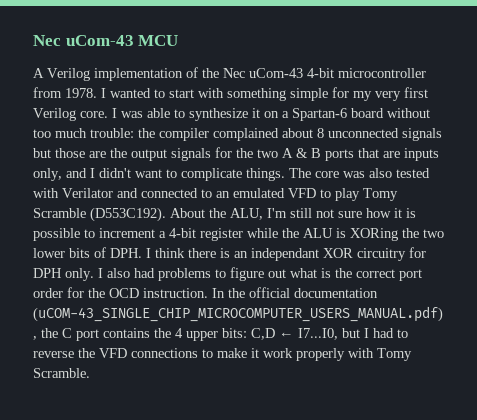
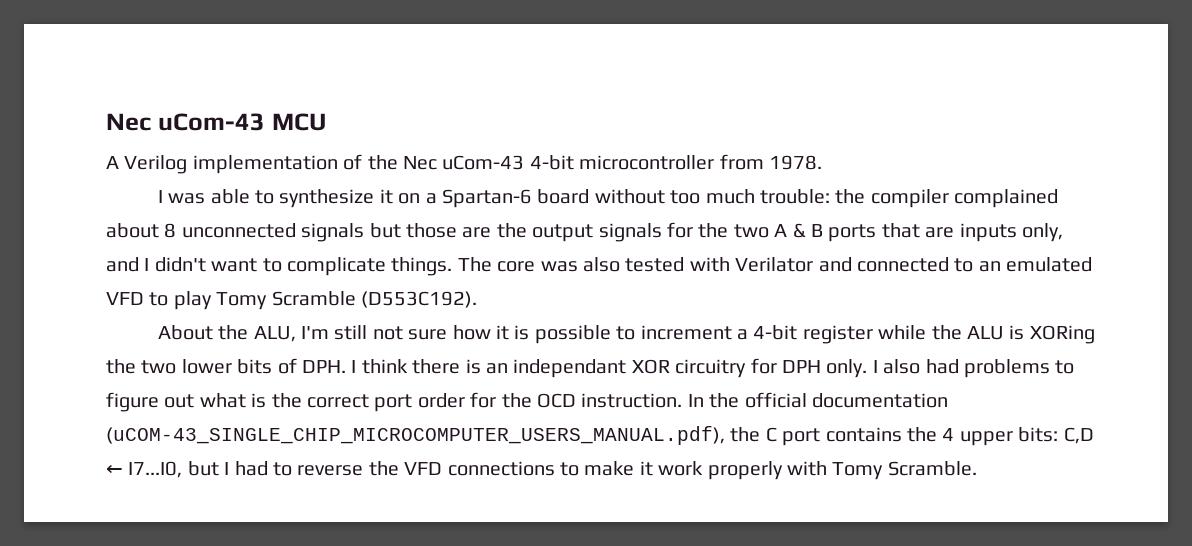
- A Verilog implementation of the Nec uCom-43 4-bit microcontroller from 1978. I wanted to start with something simple for my very first Verilog core. I was able to synthesize it on a Spartan-6 board without too much trouble: the compiler complained about 8 unconnected signals but those are the output signals for the two A & B ports that are inputs only, and I didn't want to complicate things.
+ A Verilog implementation of the Nec uCom-43 4-bit microcontroller from 1978.
+ I was able to synthesize it on a Spartan-6 board without too much trouble: the compiler complained about 8 unconnected signals but those are the output signals for the two A & B ports that are inputs only, and I didn't want to complicate things.
- The core was also tested with Verilator and connected to an emulated VFD to play Tomy Scramble (D553C192). About the ALU, I'm still not sure how it is possible to increment a 4-bit register while the ALU is XORing the two lower bits of DPH. I think there is an independant XOR circuitry for DPH only.
+ The core was also tested with Verilator and connected to an emulated VFD to play Tomy Scramble (D553C192).
+ About the ALU, I'm still not sure how it is possible to increment a 4-bit register while the ALU is XORing the two lower bits of DPH. I think there is an independant XOR circuitry for DPH only.

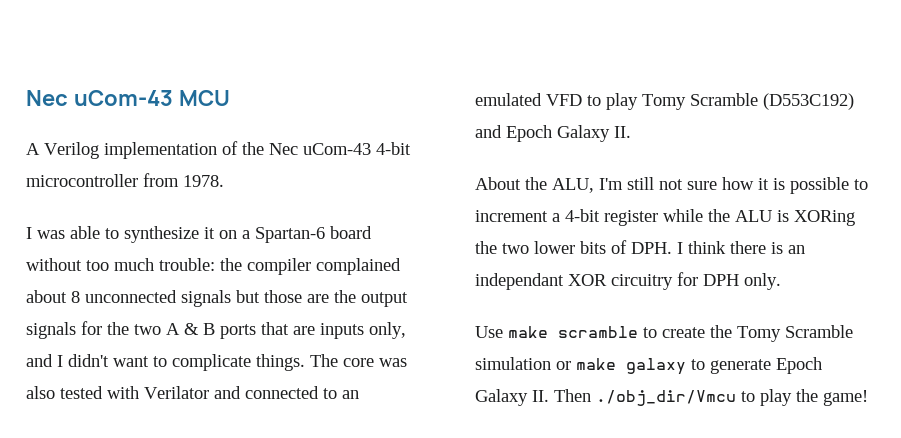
- The core was also tested with Verilator and connected to an emulated VFD to play Tomy Scramble (D553C192).
+ The core was also tested with Verilator and connected to an emulated VFD to play Tomy Scramble (D553C192) and Epoch Galaxy II.
- About the ALU, I'm still not sure how it is possible to increment a 4-bit register while the ALU is XORing the two lower bits of DPH. I think there is an independant XOR circuitry for DPH only. I also had problems to figure out what is the correct port order for the OCD instruction. In the official documentation (uCOM-43_SINGLE_CHIP_MICROCOMPUTER_USERS_MANUAL.pdf), the C port contains the 4 upper bits: C,D ← I7...I0, but I had to reverse the VFD connections to make it work properly with Tomy Scramble.
+ About the ALU, I'm still not sure how it is possible to increment a 4-bit register while the ALU is XORing the two lower bits of DPH. I think there is an independant XOR circuitry for DPH only.
+ Use make scramble to create the Tomy Scramble simulation or make galaxy to generate Epoch Galaxy II. Then ./obj_dir/Vmcu to play the game!

